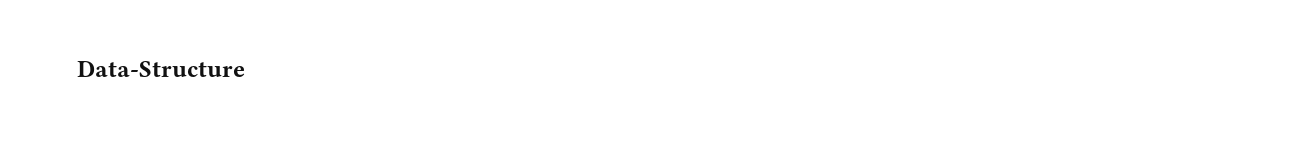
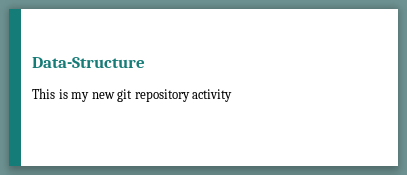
+ This is my new git repository activity

